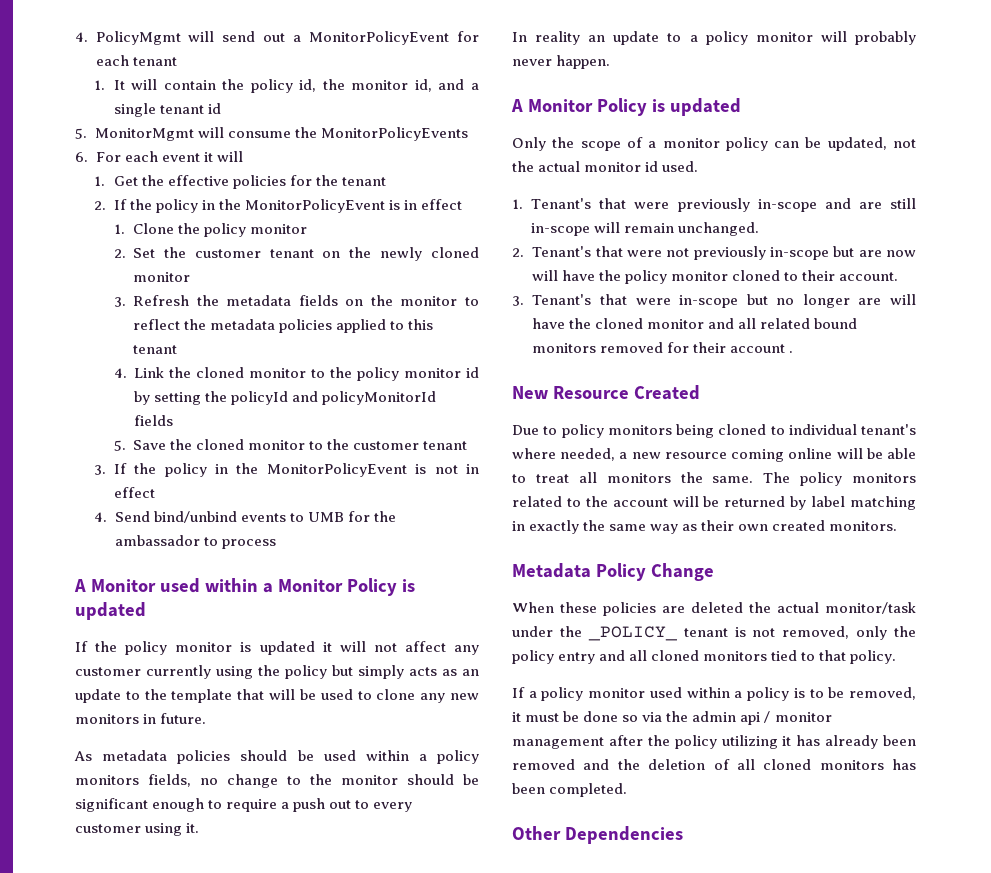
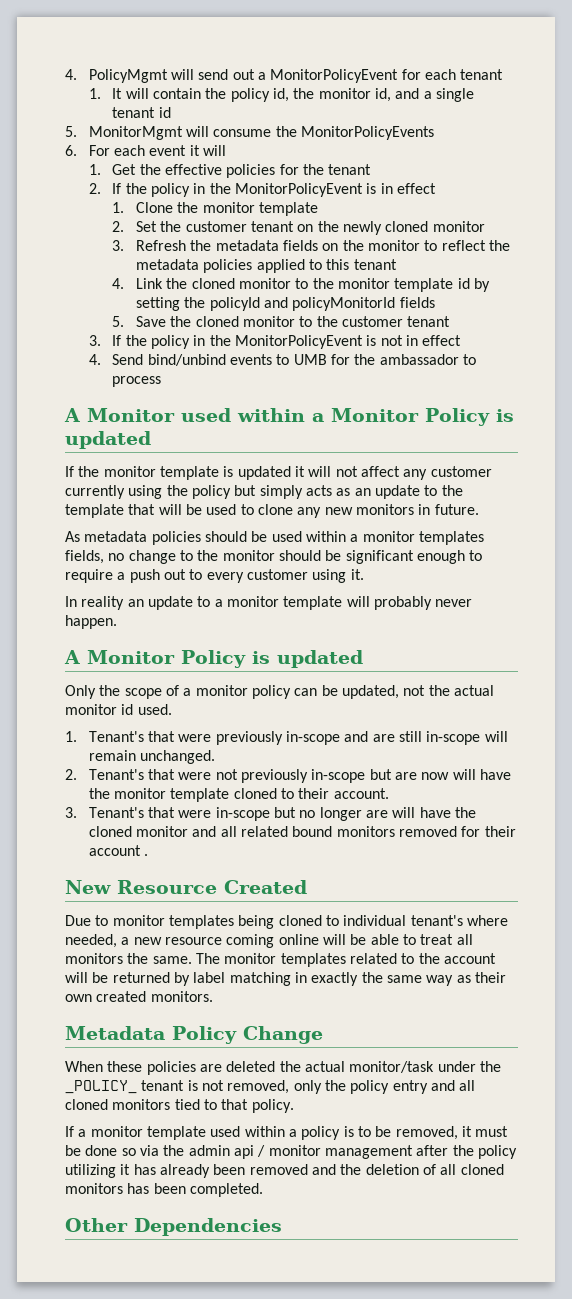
- 1. Clone the policy monitor
+ 1. Clone the monitor template
- 4. Link the cloned monitor to the policy monitor id by setting the policyId and policyMonitorId fields
+ 4. Link the cloned monitor to the monitor template id by setting the policyId and policyMonitorId fields
- If the policy monitor is updated it will not affect any customer currently using the policy but simply acts as an update to the template that will be used to clone any new monitors in future.
+ If the monitor template is updated it will not affect any customer currently using the policy but simply acts as an update to the template that will be used to clone any new monitors in future.
- As metadata policies should be used within a policy monitors fields, no change to the monitor should be significant enough to require a push out to every customer using it.
+ As metadata policies should be used within a monitor templates fields, no change to the monitor should be significant enough to require a push out to every customer using it.
- In reality an update to a policy monitor will probably never happen.
+ In reality an update to a monitor template will probably never happen.
- 2. Tenant's that were not previously in-scope but are now will have the policy monitor cloned to their account.
+ 2. Tenant's that were not previously in-scope but are now will have the monitor template cloned to their account.
- Due to policy monitors being cloned to individual tenant's where needed, a new resource coming online will be able to treat all monitors the same.
+ Due to monitor templates being cloned to individual tenant's where needed, a new resource coming online will be able to treat all monitors the same.
- The policy monitors related to the account will be returned by label matching in exactly the same way as their own created monitors.
+ The monitor templates related to the account will be returned by label matching in exactly the same way as their own created monitors.
- If a policy monitor used within a policy is to be removed, it must be done so via the admin api / monitor management after the policy utilizing it has already been removed and the deletion of all cloned monitors has been completed.
+ If a monitor template used within a policy is to be removed, it must be done so via the admin api / monitor management after the policy utilizing it has already been removed and the deletion of all cloned monitors has been completed.

